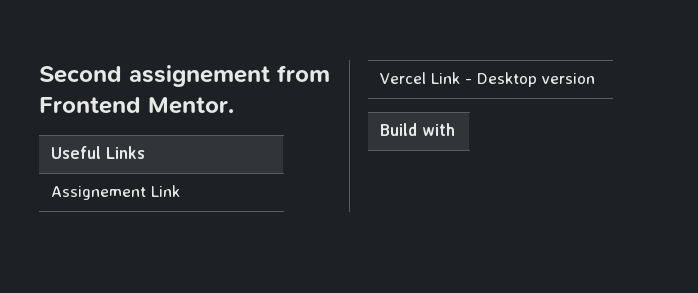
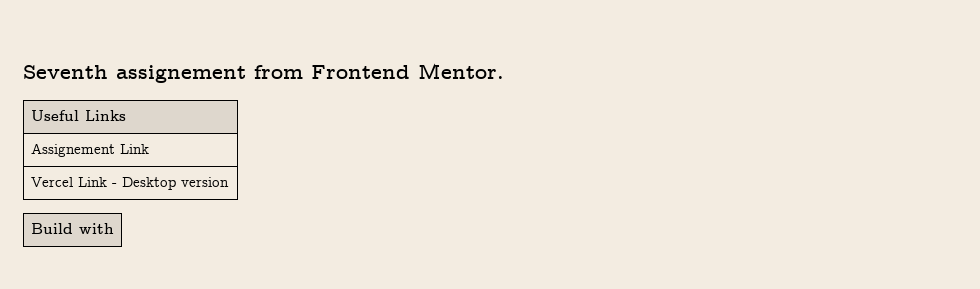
- Second assignement from Frontend Mentor.
+ Seventh assignement from Frontend Mentor.

